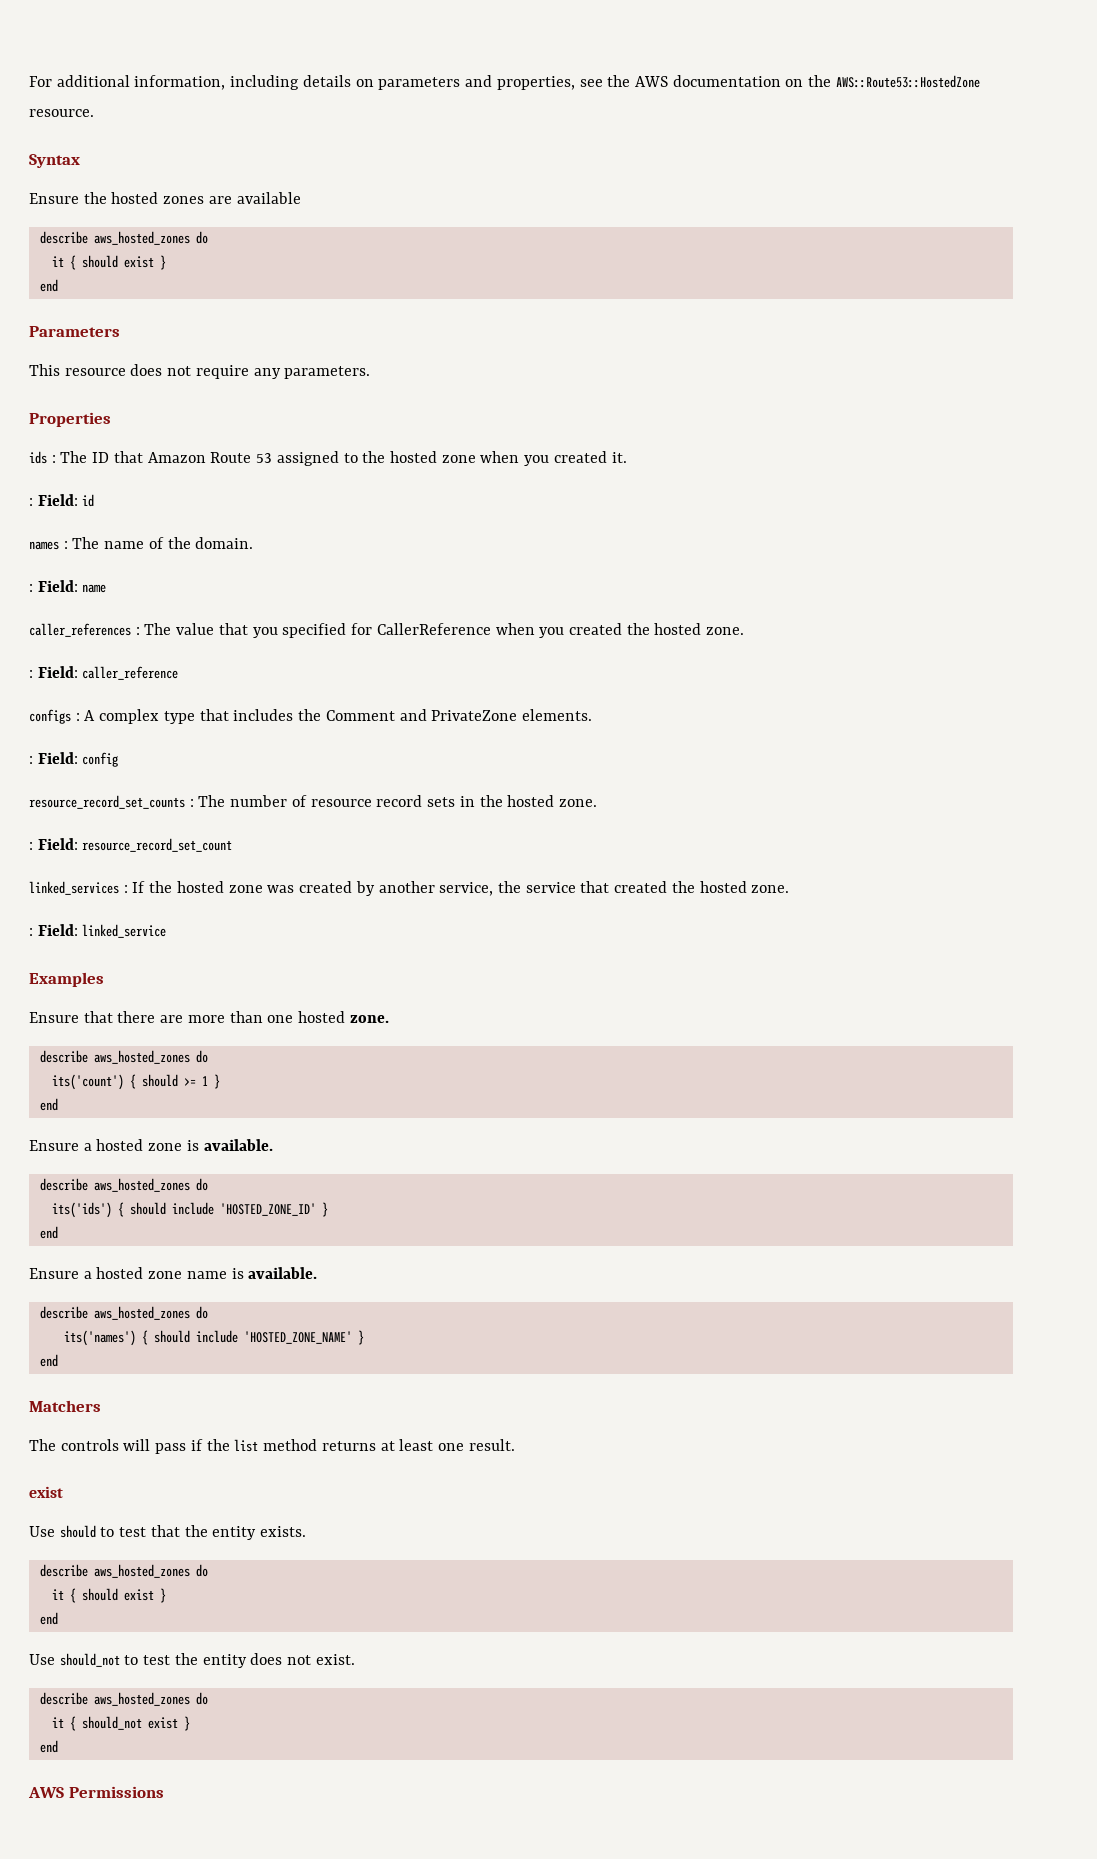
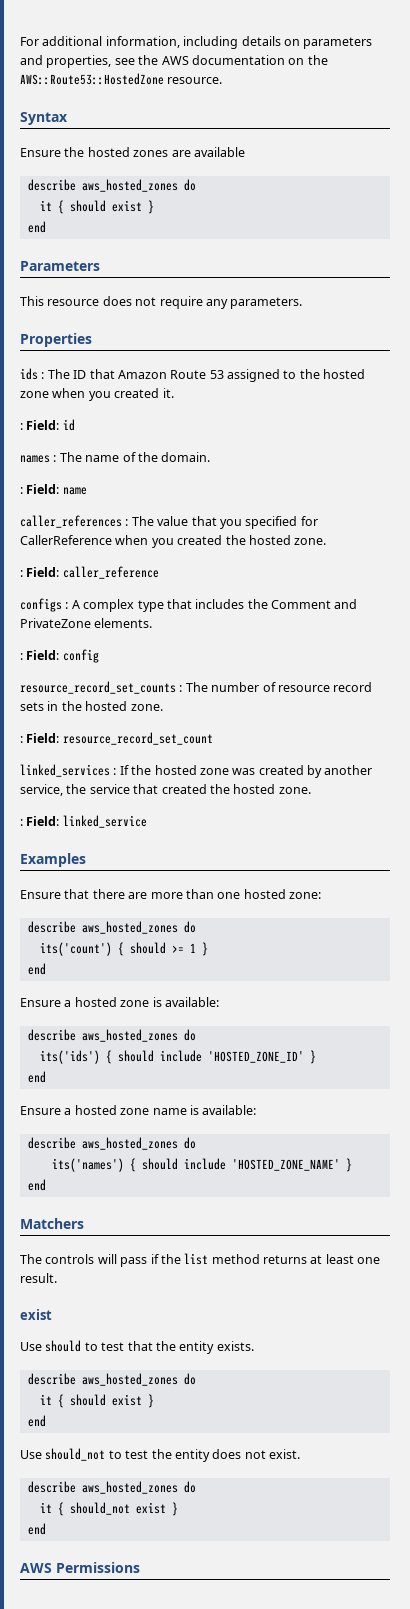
- Ensure that there are more than one hosted zone.
+ Ensure that there are more than one hosted zone:
- Ensure a hosted zone is available.
+ Ensure a hosted zone is available:
- Ensure a hosted zone name is available.
+ Ensure a hosted zone name is available:

